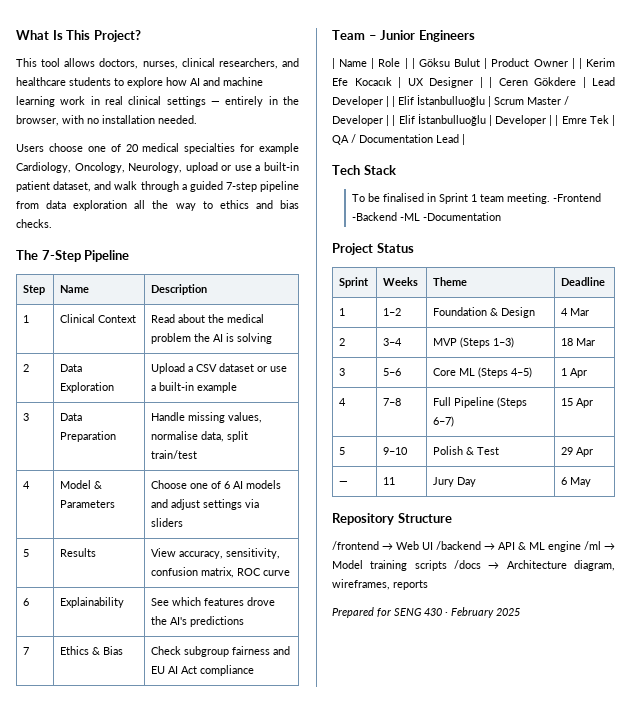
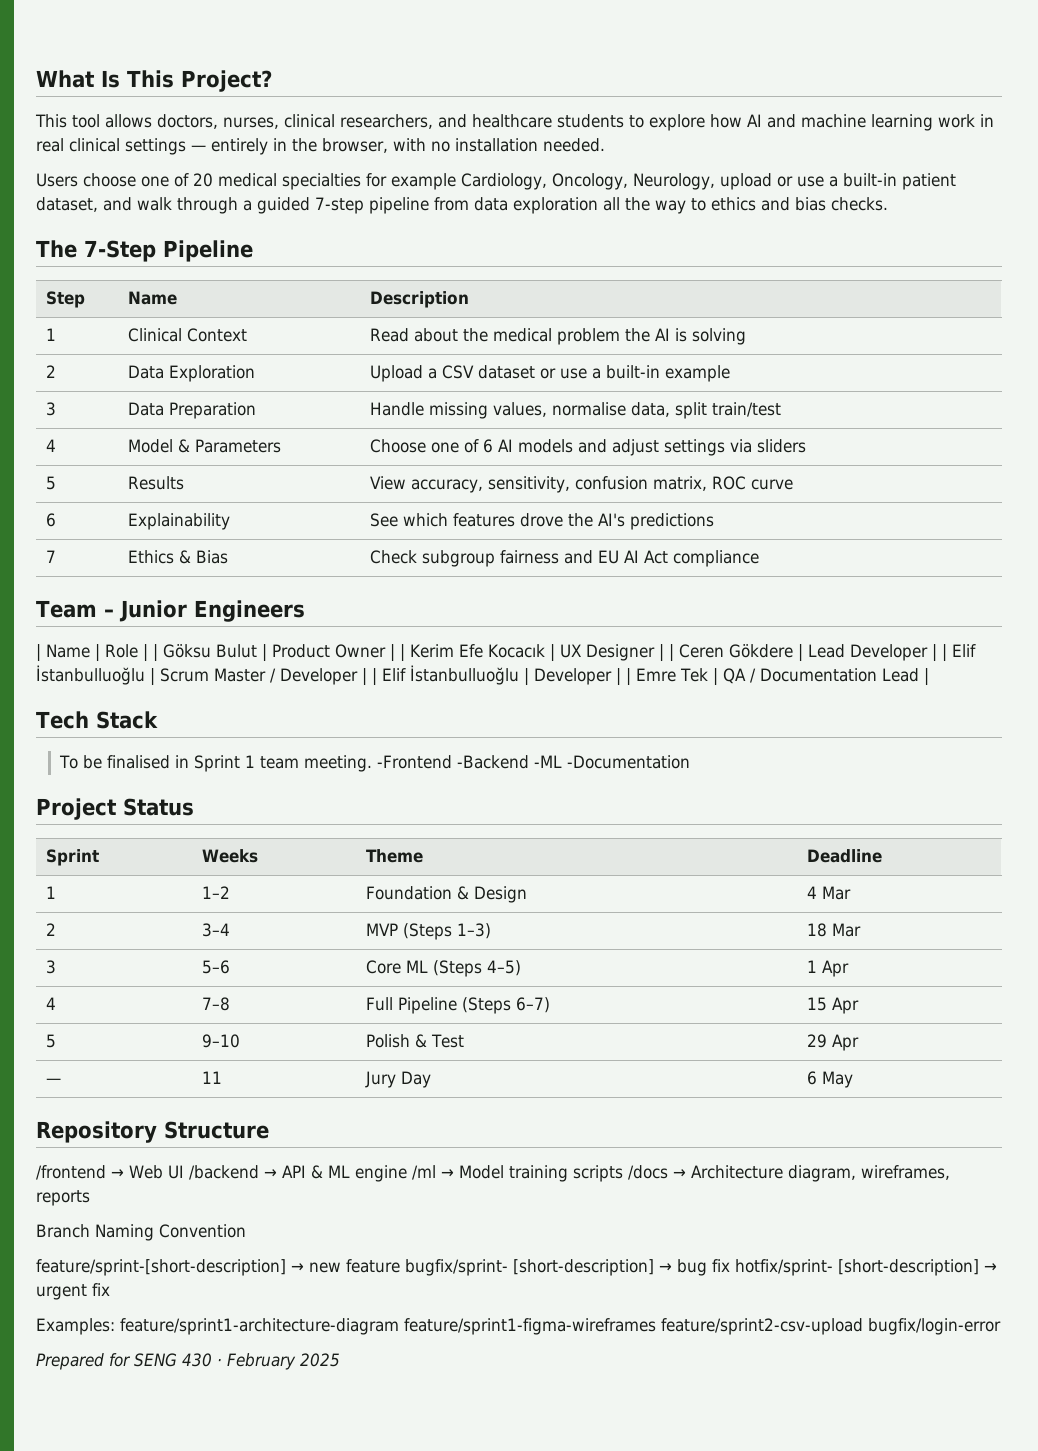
+ Branch Naming Convention
+ feature/sprint-[short-description] → new feature bugfix/sprint- [short-description] → bug fix hotfix/sprint- [short-description] → urgent fix
+ Examples: feature/sprint1-architecture-diagram feature/sprint1-figma-wireframes feature/sprint2-csv-upload bugfix/login-error

